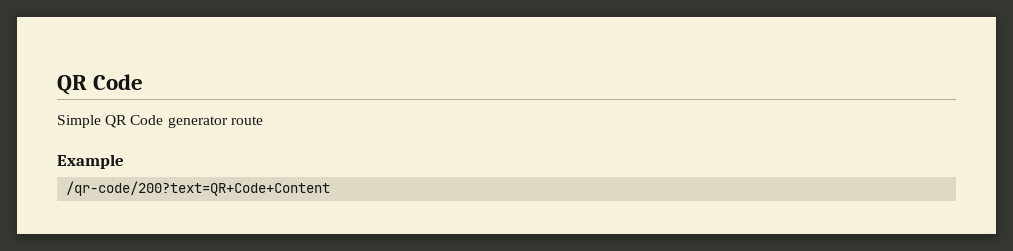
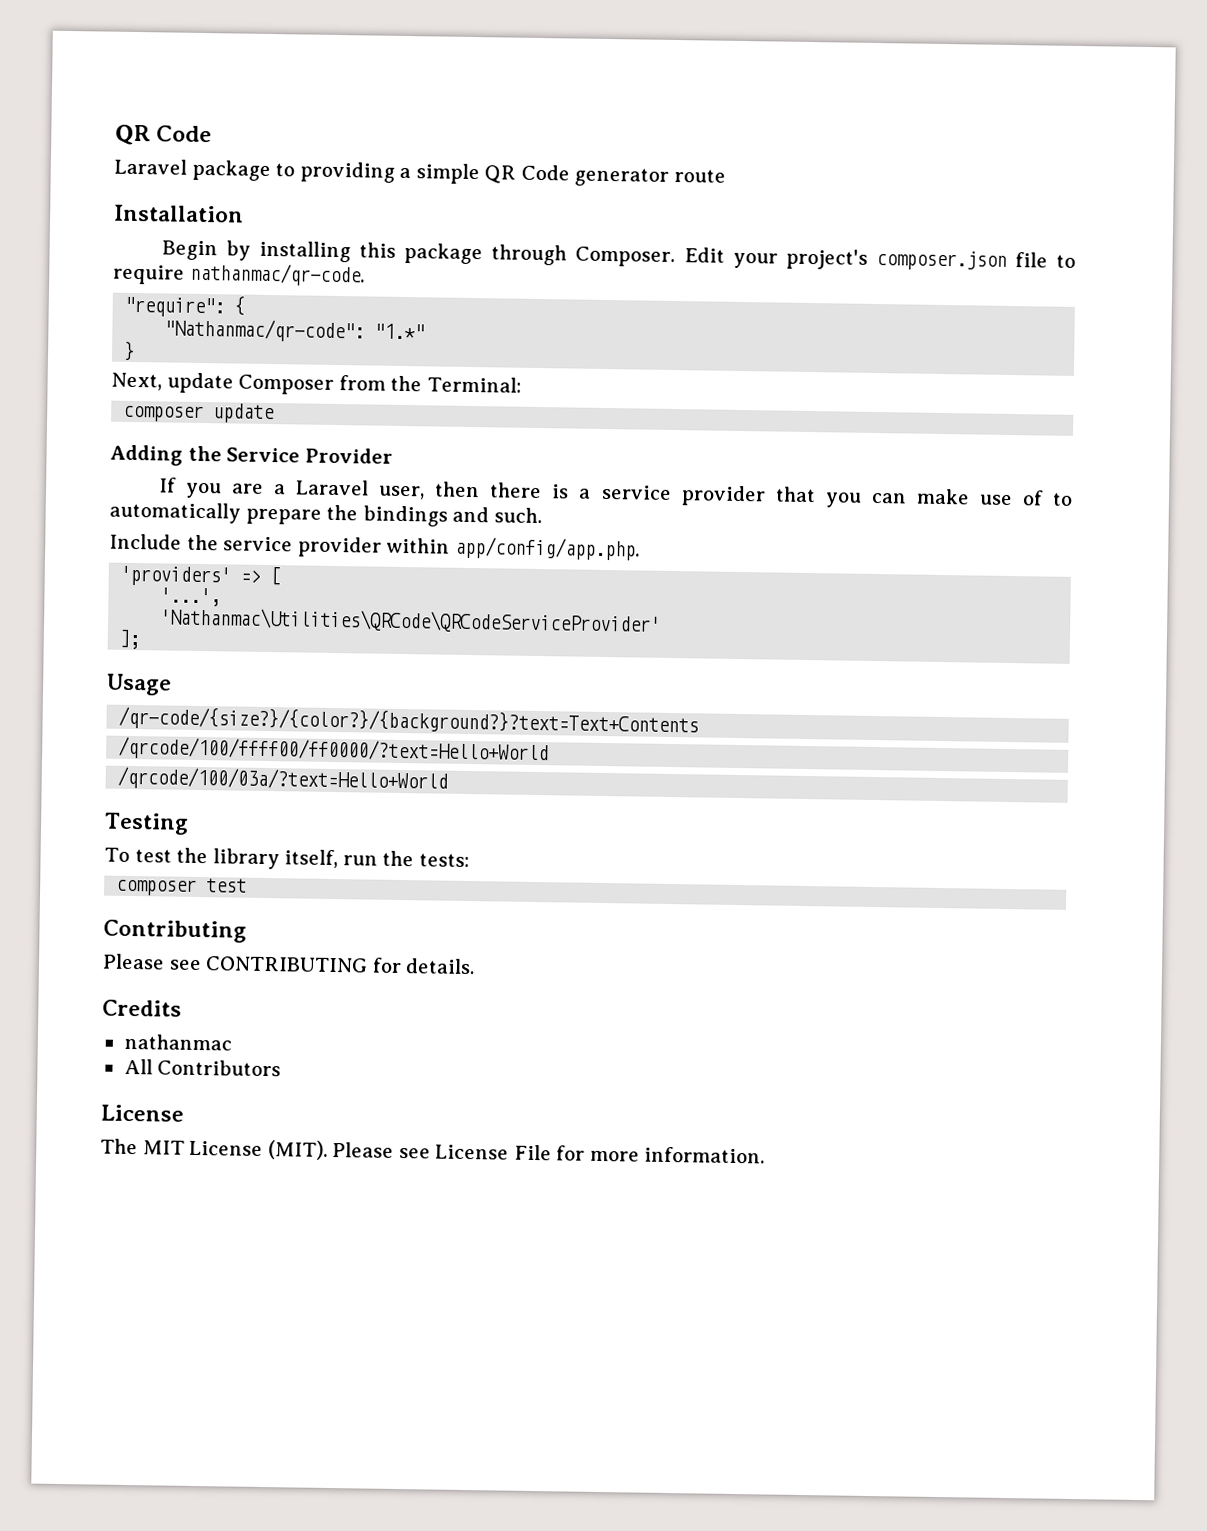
- Simple QR Code generator route
- Example
- /qr-code/200?text=QR+Code+Content
+ Laravel package to providing a simple QR Code generator route
+ Installation
+ Begin by installing this package through Composer. Edit your project's composer.json file to require nathanmac/qr-code.
+ "require": {
+ "Nathanmac/qr-code": "1.*"
+ }
+ Next, update Composer from the Terminal:
+ composer update
+ Adding the Service Provider
+ If you are a Laravel user, then there is a service provider that you can make use of to automatically prepare the bindings and such.
+ Include the service provider within app/config/app.php.
+ 'providers' => [
+ '...',
+ 'Nathanmac\Utilities\QRCode\QRCodeServiceProvider'
+ ];
+ Usage
+ /qr-code/{size?}/{color?}/{background?}?text=Text+Contents
+ /qrcode/100/ffff00/ff0000/?text=Hello+World
+ /qrcode/100/03a/?text=Hello+World
+ Testing
+ To test the library itself, run the tests:
+ composer test
+ Contributing
+ Please see CONTRIBUTING for details.
+ Credits
+ nathanmac
+ All Contributors
+ License
+ The MIT License (MIT). Please see License File for more information.

